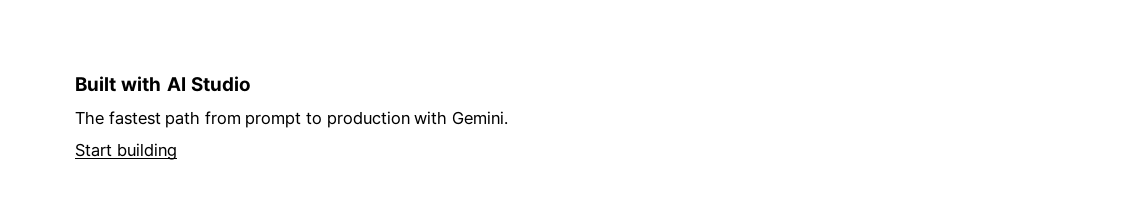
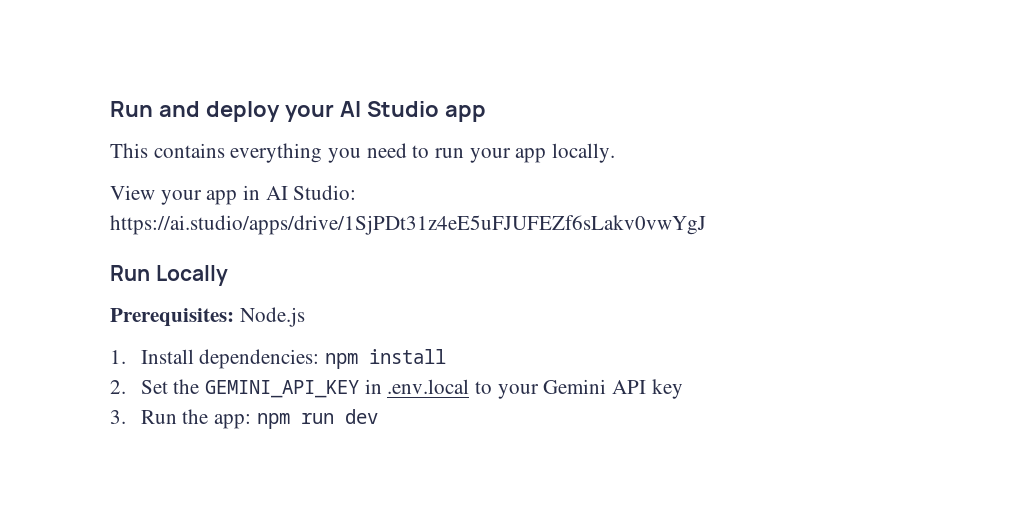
- Built with AI Studio
- The fastest path from prompt to production with Gemini.
- Start building
+ Run and deploy your AI Studio app
+ This contains everything you need to run your app locally.
+ View your app in AI Studio: https://ai.studio/apps/drive/1SjPDt31z4eE5uFJUFEZf6sLakv0vwYgJ
+ Run Locally
+ Prerequisites: Node.js
+ 1. Install dependencies: npm install
+ 2. Set the GEMINI_API_KEY in .env.local to your Gemini API key
+ 3. Run the app: npm run dev

